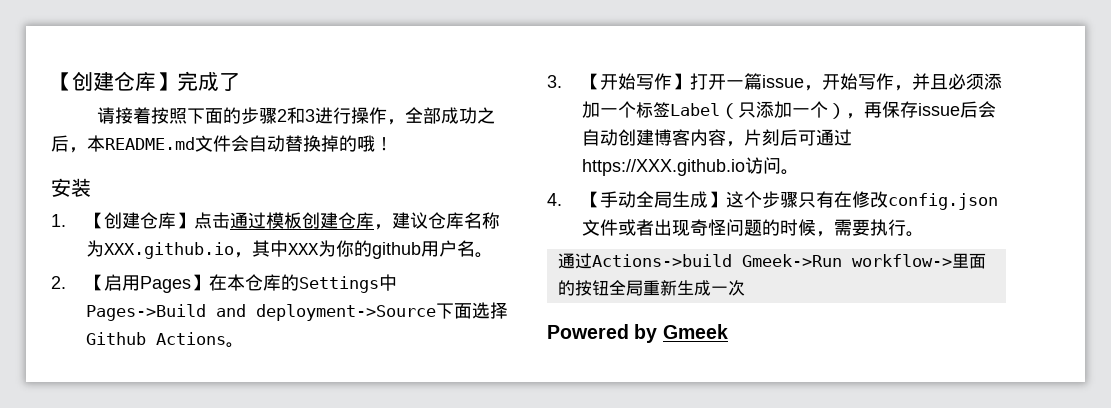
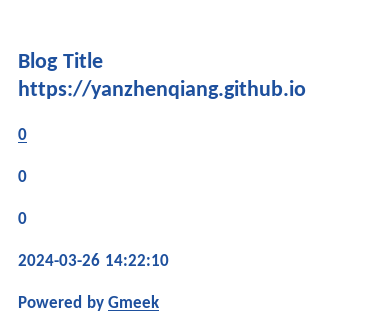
- 【创建仓库】完成了
- 请接着按照下面的步骤2和3进行操作，全部成功之后，本README.md文件会自动替换掉的哦！
- 安装
- 1.【创建仓库】点击通过模板创建仓库，建议仓库名称为XXX.github.io，其中XXX为你的github用户名。
- 2.【启用Pages】在本仓库的Settings中Pages->Build and deployment->Source下面选择Github Actions。
- 3.【开始写作】打开一篇issue，开始写作，并且必须添加一个标签Label（只添加一个），再保存issue后会自动创建博客内容，片刻后可通过https://XXX.github.io访问。
- 4.【手动全局生成】这个步骤只有在修改config.json文件或者出现奇怪问题的时候，需要执行。
- 通过Actions->build Gmeek->Run workflow->里面的按钮全局重新生成一次
+ Blog Title https://yanzhenqiang.github.io
+ 0
+ 0
+ 0
+ 2024-03-26 14:22:10

